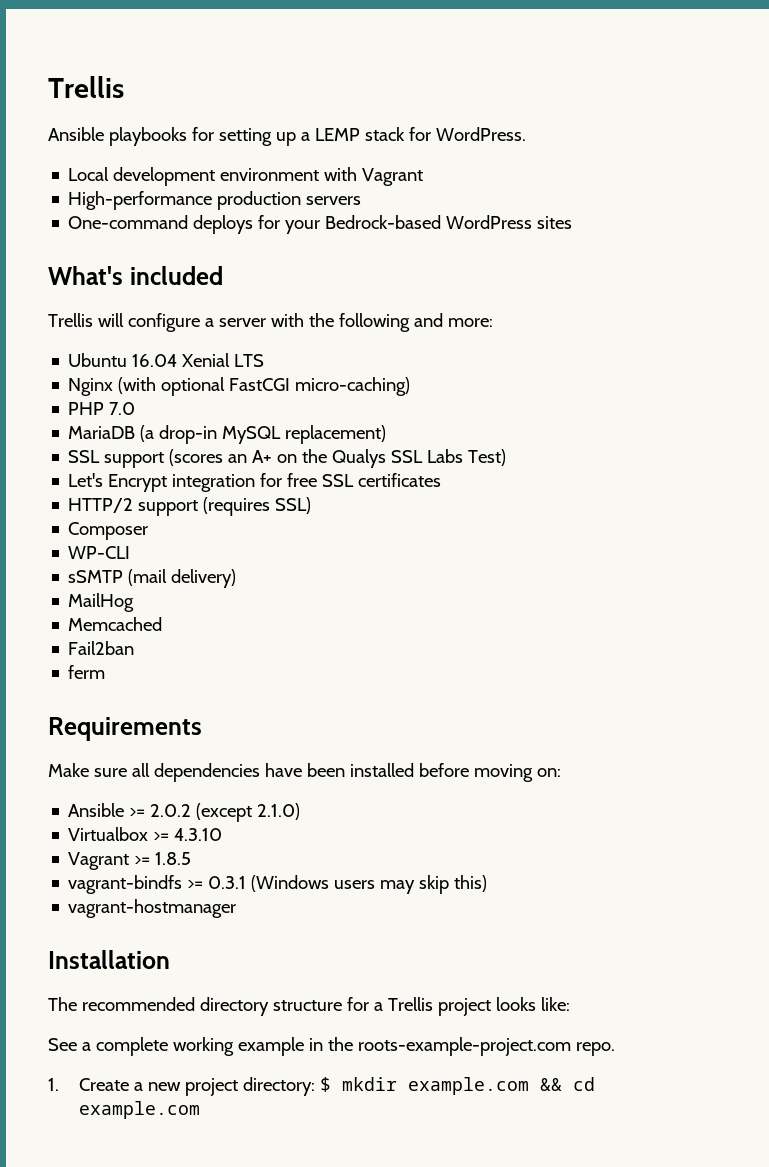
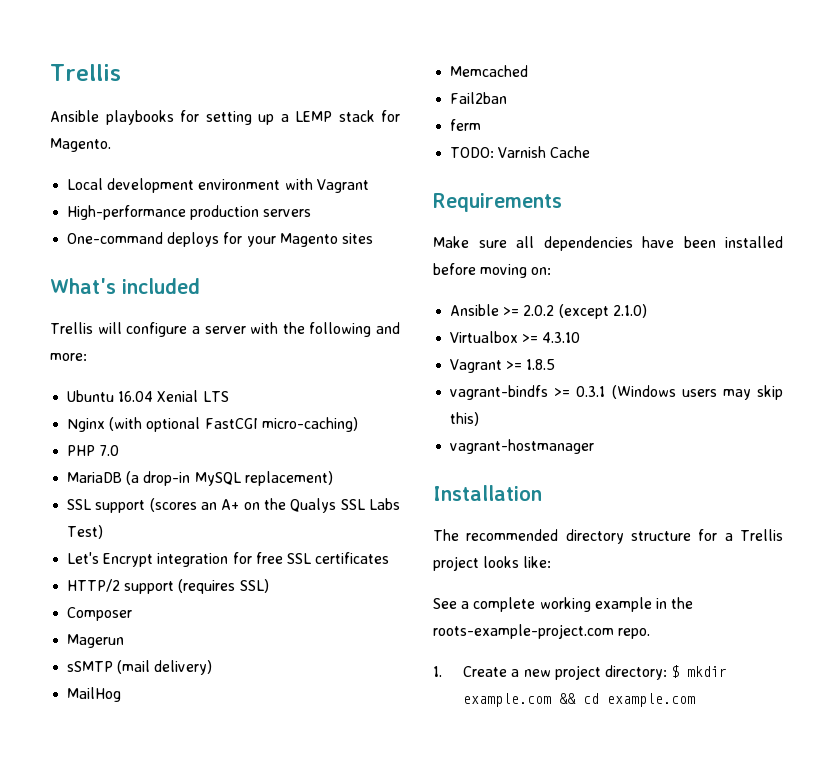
- Ansible playbooks for setting up a LEMP stack for WordPress.
+ Ansible playbooks for setting up a LEMP stack for Magento.
- One-command deploys for your Bedrock-based WordPress sites
+ One-command deploys for your Magento sites
- WP-CLI
+ Magerun
+ TODO: Varnish Cache

